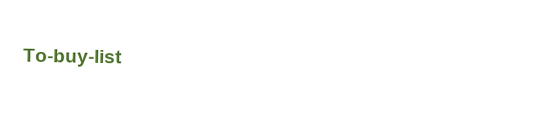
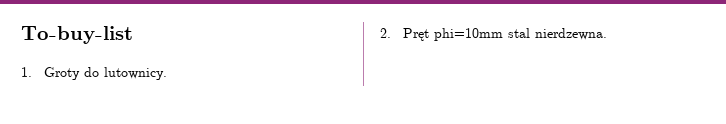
+ 1. Groty do lutownicy.
+ 2. Pręt phi=10mm stal nierdzewna.

